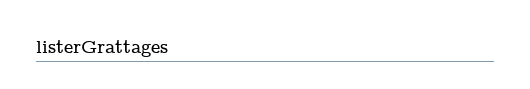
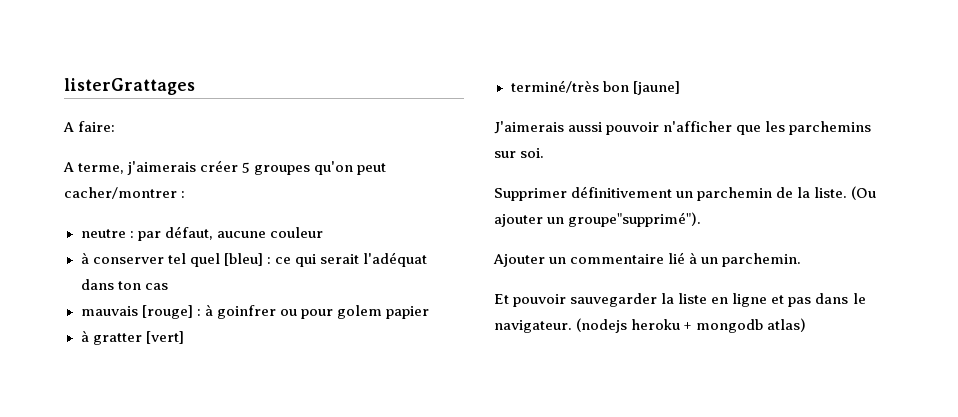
+ A faire:
+ A terme, j'aimerais créer 5 groupes qu'on peut cacher/montrer :
+ neutre : par défaut, aucune couleur
+ à conserver tel quel [bleu] : ce qui serait l'adéquat dans ton cas
+ mauvais [rouge] : à goinfrer ou pour golem papier
+ à gratter [vert]
+ terminé/très bon [jaune]
+ J'aimerais aussi pouvoir n'afficher que les parchemins sur soi.
+ Supprimer définitivement un parchemin de la liste. (Ou ajouter un groupe"supprimé").
+ Ajouter un commentaire lié à un parchemin.
+ Et pouvoir sauvegarder la liste en ligne et pas dans le navigateur. (nodejs heroku + mongodb atlas)

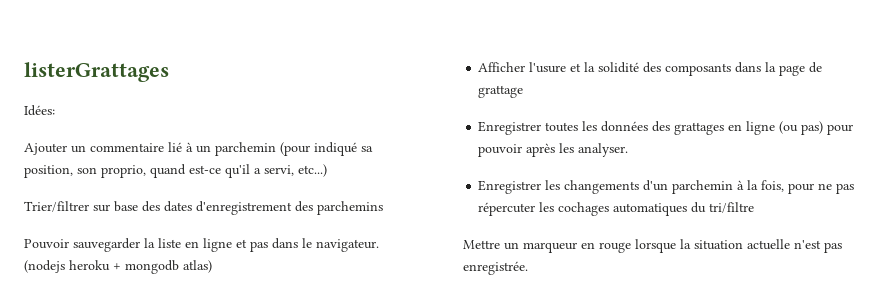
- A faire:
- A terme, j'aimerais créer 5 groupes qu'on peut cacher/montrer :
- neutre : par défaut, aucune couleur
- à conserver tel quel [bleu] : ce qui serait l'adéquat dans ton cas
- mauvais [rouge] : à goinfrer ou pour golem papier
- à gratter [vert]
- terminé/très bon [jaune]
- J'aimerais aussi pouvoir n'afficher que les parchemins sur soi.
- Supprimer définitivement un parchemin de la liste. (Ou ajouter un groupe"supprimé").
+ Idées:
- Ajouter un commentaire lié à un parchemin.
- Et pouvoir sauvegarder la liste en ligne et pas dans le navigateur.
+ Ajouter un commentaire lié à un parchemin (pour indiqué sa position, son proprio, quand est-ce qu'il a servi, etc...)
+ Trier/filtrer sur base des dates d'enregistrement des parchemins
+ Pouvoir sauvegarder la liste en ligne et pas dans le navigateur.
+ Afficher l'usure et la solidité des composants dans la page de grattage
+ Enregistrer toutes les données des grattages en ligne (ou pas) pour pouvoir après les analyser.
+ Enregistrer les changements d'un parchemin à la fois, pour ne pas répercuter les cochages automatiques du tri/filtre
+ Mettre un marqueur en rouge lorsque la situation actuelle n'est pas enregistrée.

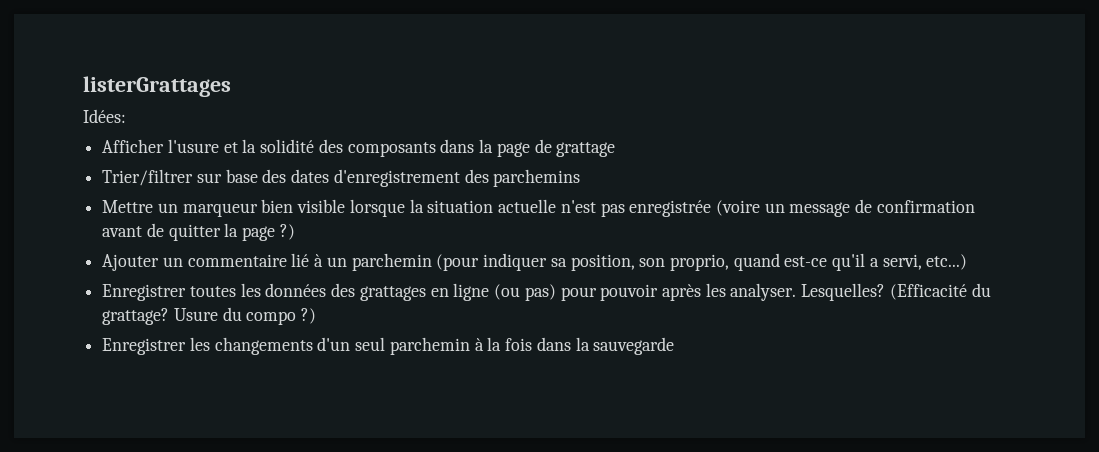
- Ajouter un commentaire lié à un parchemin (pour indiqué sa position, son proprio, quand est-ce qu'il a servi, etc...)
- Trier/filtrer sur base des dates d'enregistrement des parchemins
- Pouvoir sauvegarder la liste en ligne et pas dans le navigateur. (nodejs heroku + mongodb atlas)
+ Trier/filtrer sur base des dates d'enregistrement des parchemins
+ Mettre un marqueur bien visible lorsque la situation actuelle n'est pas enregistrée (voire un message de confirmation avant de quitter la page ?)
+ Ajouter un commentaire lié à un parchemin (pour indiquer sa position, son proprio, quand est-ce qu'il a servi, etc...)
+ Lesquelles? (Efficacité du grattage? Usure du compo ?)
- Enregistrer les changements d'un parchemin à la fois, pour ne pas répercuter les cochages automatiques du tri/filtre
- Mettre un marqueur en rouge lorsque la situation actuelle n'est pas enregistrée.
+ Enregistrer les changements d'un seul parchemin à la fois dans la sauvegarde

